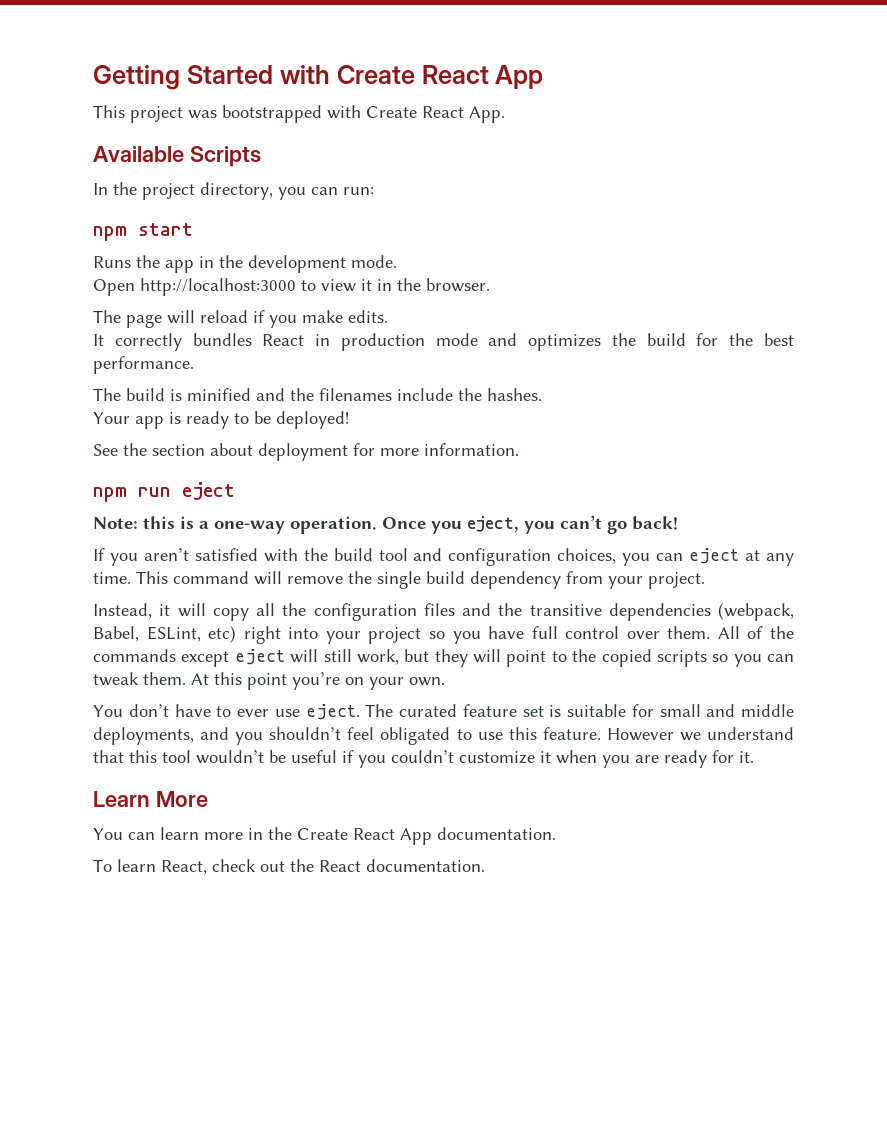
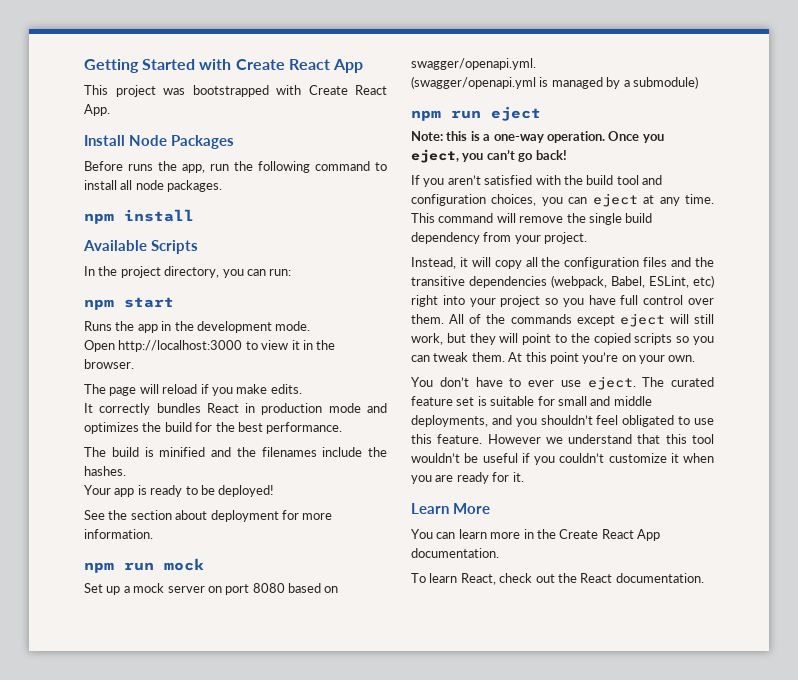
+ Install Node Packages
+ Before runs the app, run the following command to install all node packages.
+ npm install
+ npm run mock
+ Set up a mock server on port 8080 based on swagger/openapi.yml.
+ (swagger/openapi.yml is managed by a submodule)

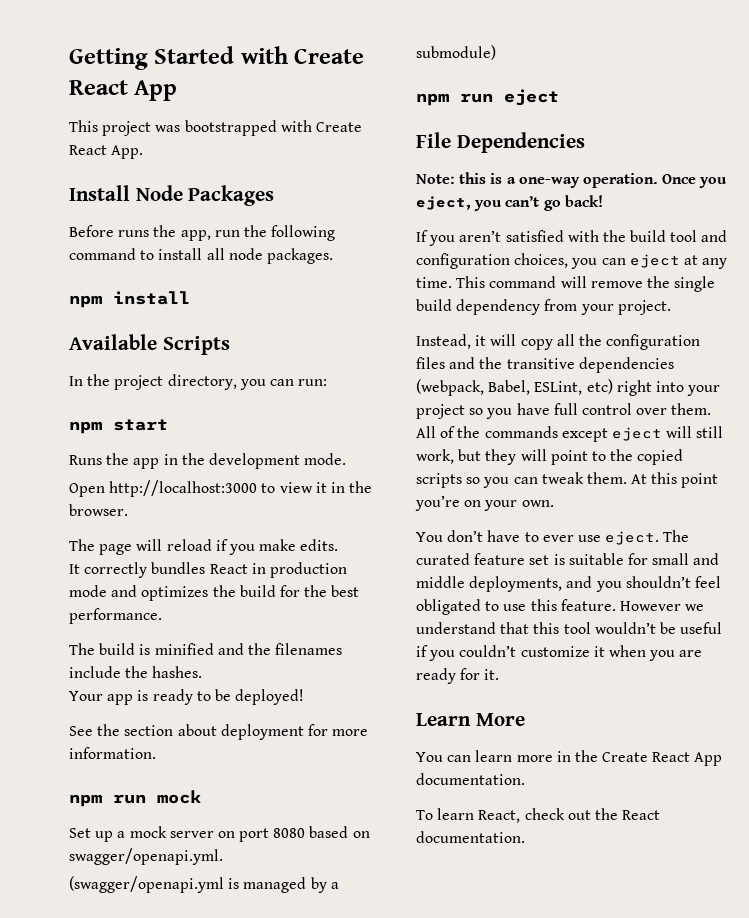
+ File Dependencies

